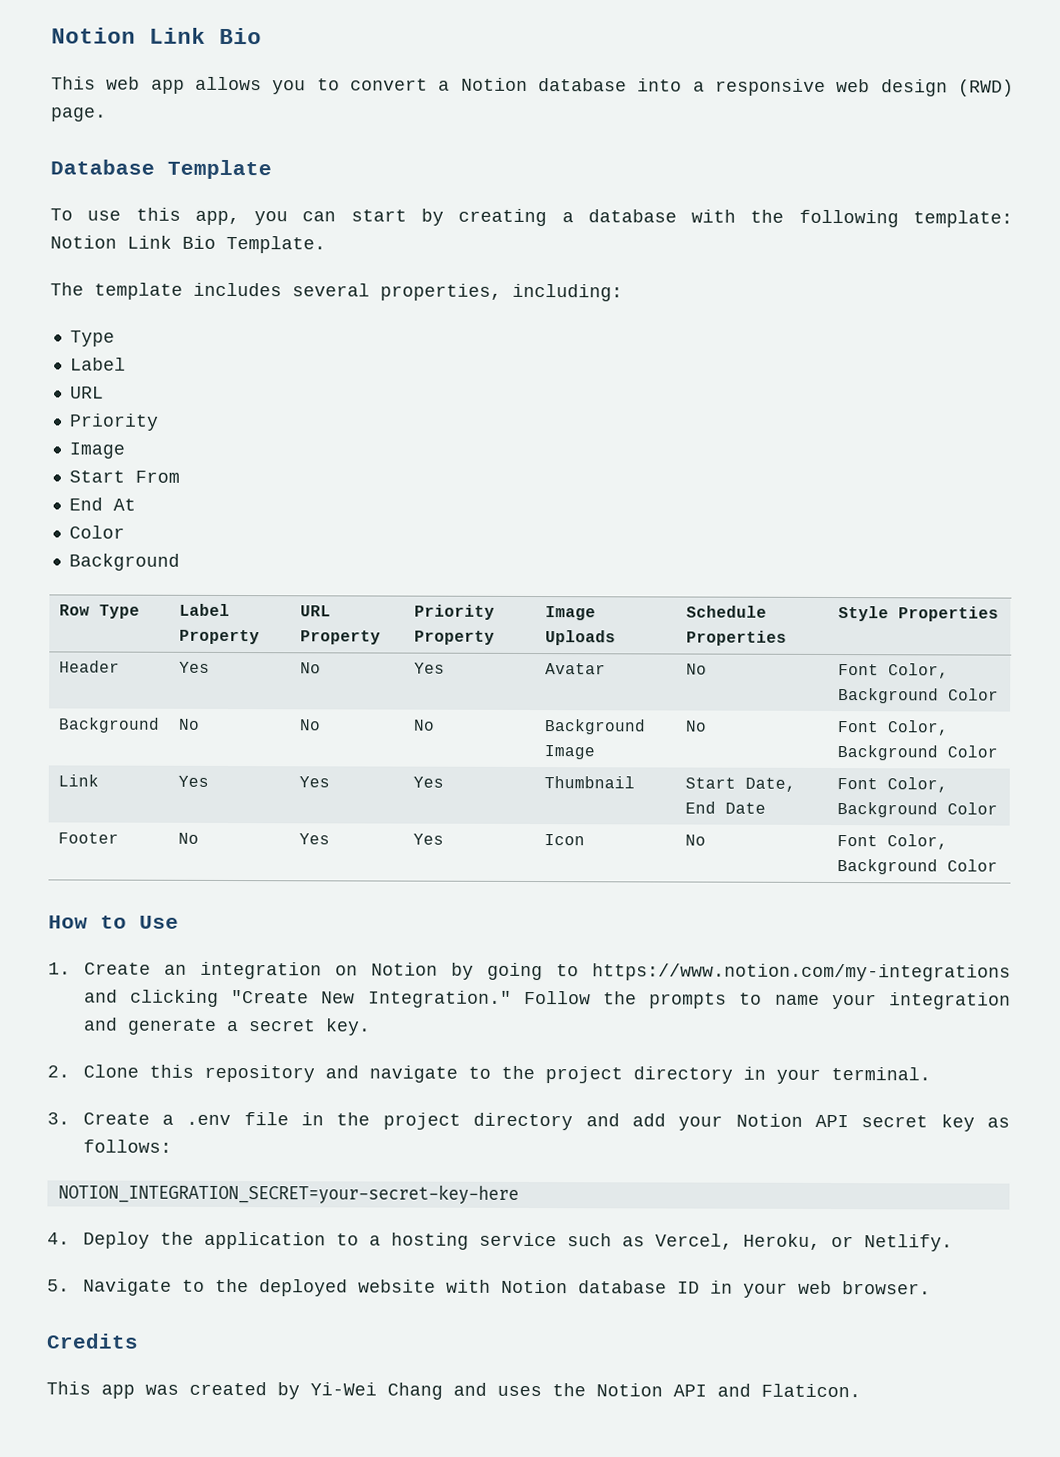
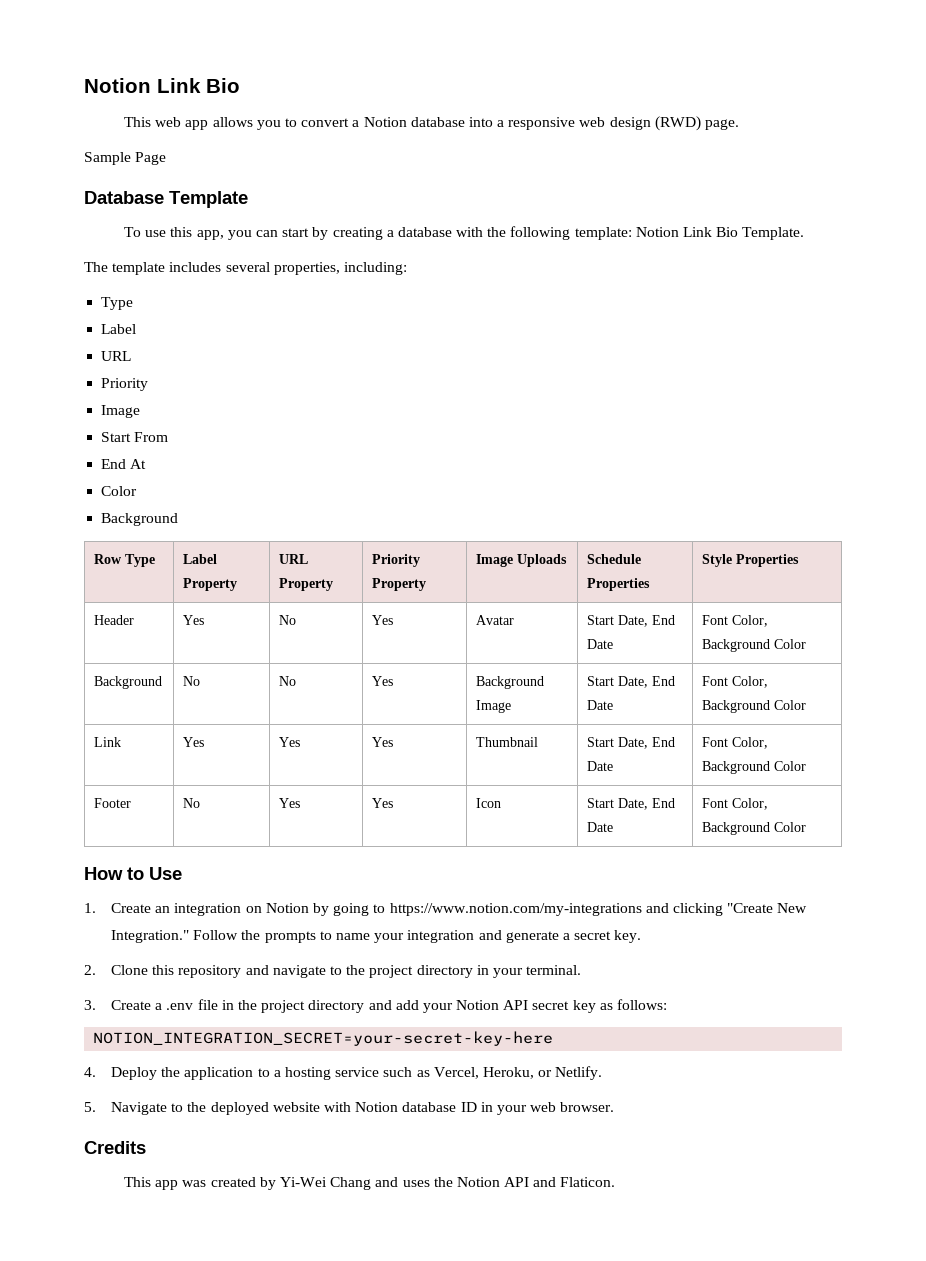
+ Sample Page
- Header | Yes | No | Yes | Avatar | No | Font Color, Background Color
+ Header | Yes | No | Yes | Avatar | Start Date, End Date | Font Color, Background Color
- Background | No | No | No | Background Image | No | Font Color, Background Color
+ Background | No | No | Yes | Background Image | Start Date, End Date | Font Color, Background Color
- Footer | No | Yes | Yes | Icon | No | Font Color, Background Color
+ Footer | No | Yes | Yes | Icon | Start Date, End Date | Font Color, Background Color

